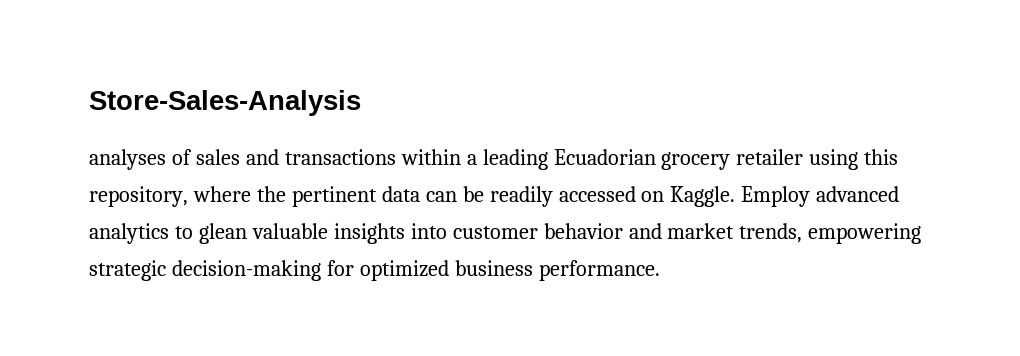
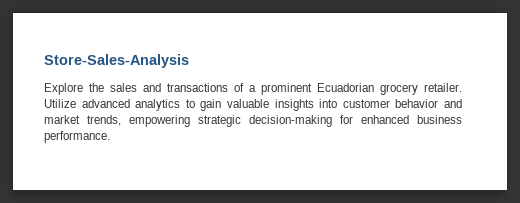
- analyses of sales and transactions within a leading Ecuadorian grocery retailer using this repository, where the pertinent data can be readily accessed on Kaggle. Employ advanced analytics to glean valuable insights into customer behavior and market trends, empowering strategic decision-making for optimized business performance.
+ Explore the sales and transactions of a prominent Ecuadorian grocery retailer. Utilize advanced analytics to gain valuable insights into customer behavior and market trends, empowering strategic decision-making for enhanced business performance.

